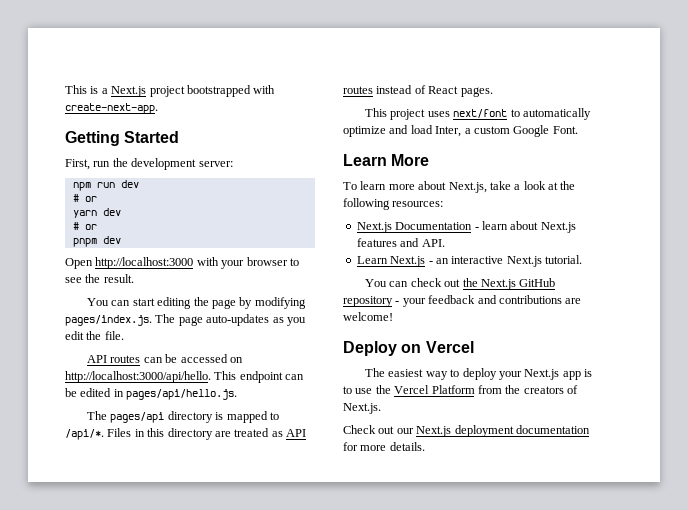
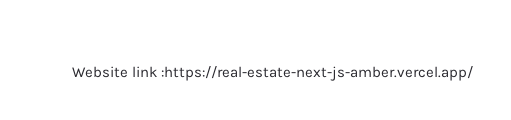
- This is a Next.js project bootstrapped with create-next-app.
- Getting Started
- First, run the development server:
- npm run dev
- # or
- yarn dev
- # or
- pnpm dev
- Open http://localhost:3000 with your browser to see the result.
- You can start editing the page by modifying pages/index.js. The page auto-updates as you edit the file.
- API routes can be accessed on http://localhost:3000/api/hello. This endpoint can be edited in pages/api/hello.js.
- The pages/api directory is mapped to /api/*. Files in this directory are treated as API routes instead of React pages.
- This project uses next/font to automatically optimize and load Inter, a custom Google Font.
- Learn More
- To learn more about Next.js, take a look at the following resources:
- Next.js Documentation - learn about Next.js features and API.
- Learn Next.js - an interactive Next.js tutorial.
- You can check out the Next.js GitHub repository - your feedback and contributions are welcome!
- Deploy on Vercel
- The easiest way to deploy your Next.js app is to use the Vercel Platform from the creators of Next.js.
- Check out our Next.js deployment documentation for more details.
+ Website link :https://real-estate-next-js-amber.vercel.app/

